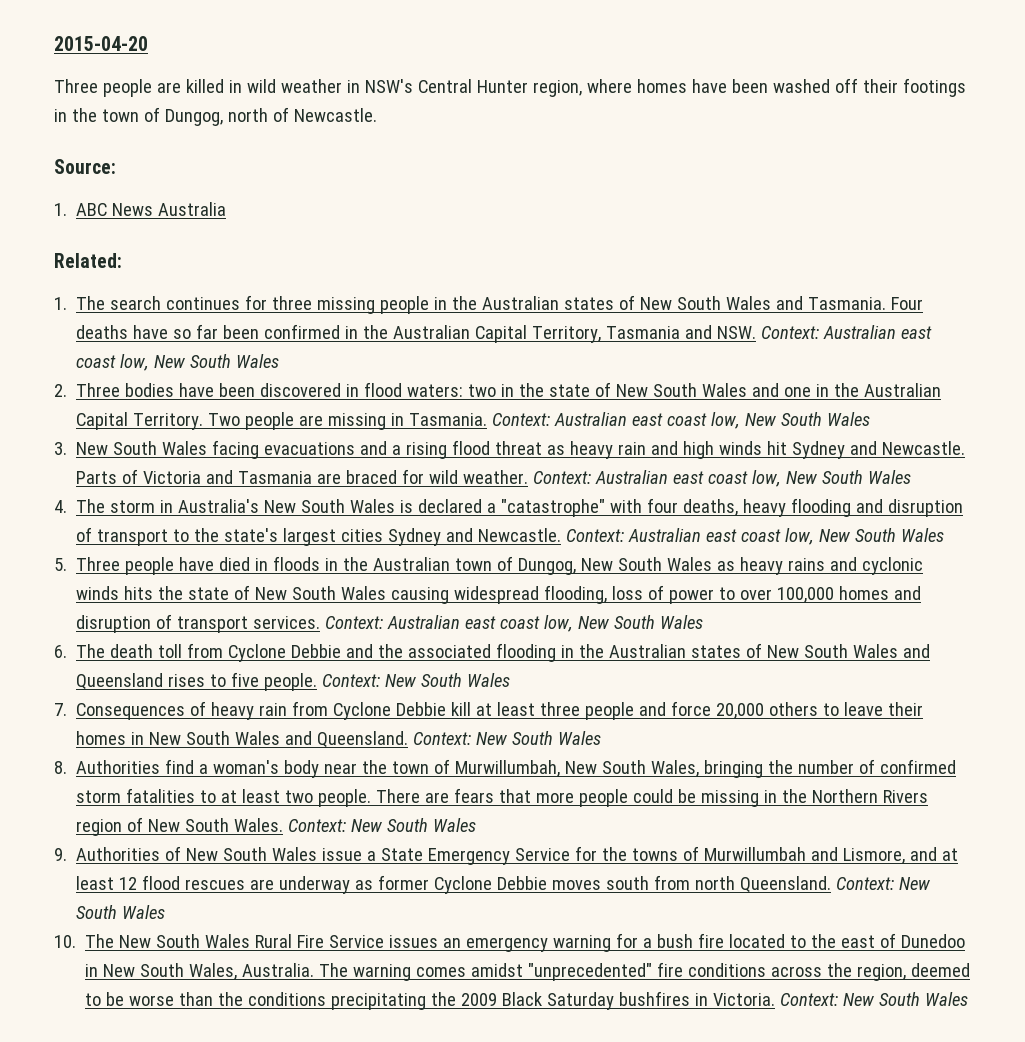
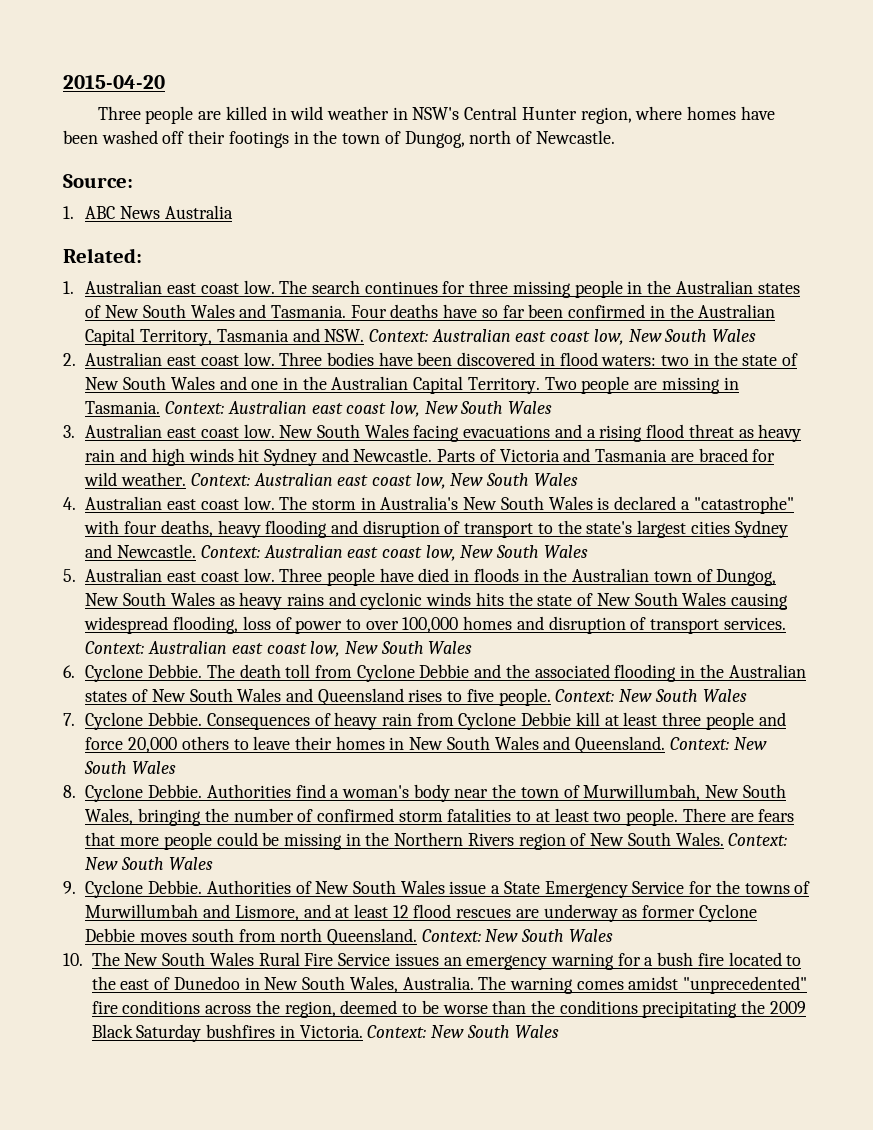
- 1. The search continues for three missing people in the Australian states of New South Wales and Tasmania.
+ 1. Australian east coast low. The search continues for three missing people in the Australian states of New South Wales and Tasmania.
- 2. Three bodies have been discovered in flood waters: two in the state of New South Wales and one in the Australian Capital Territory.
+ 2. Australian east coast low. Three bodies have been discovered in flood waters: two in the state of New South Wales and one in the Australian Capital Territory.
- 3. New South Wales facing evacuations and a rising flood threat as heavy rain and high winds hit Sydney and Newcastle.
+ 3. Australian east coast low. New South Wales facing evacuations and a rising flood threat as heavy rain and high winds hit Sydney and Newcastle.
- 4. The storm in Australia's New South Wales is declared a "catastrophe" with four deaths, heavy flooding and disruption of transport to the state's largest cities Sydney and Newcastle.
+ 4. Australian east coast low. The storm in Australia's New South Wales is declared a "catastrophe" with four deaths, heavy flooding and disruption of transport to the state's largest cities Sydney and Newcastle.
- 5. Three people have died in floods in the Australian town of Dungog, New South Wales as heavy rains and cyclonic winds hits the state of New South Wales causing widespread flooding, loss of power to over 100,000 homes and disruption of transport services.
+ 5. Australian east coast low. Three people have died in floods in the Australian town of Dungog, New South Wales as heavy rains and cyclonic winds hits the state of New South Wales causing widespread flooding, loss of power to over 100,000 homes and disruption of transport services.
- 6. The death toll from Cyclone Debbie and the associated flooding in the Australian states of New South Wales and Queensland rises to five people.
+ 6. Cyclone Debbie. The death toll from Cyclone Debbie and the associated flooding in the Australian states of New South Wales and Queensland rises to five people.
- 7. Consequences of heavy rain from Cyclone Debbie kill at least three people and force 20,000 others to leave their homes in New South Wales and Queensland.
+ 7. Cyclone Debbie. Consequences of heavy rain from Cyclone Debbie kill at least three people and force 20,000 others to leave their homes in New South Wales and Queensland.
- 8. Authorities find a woman's body near the town of Murwillumbah, New South Wales, bringing the number of confirmed storm fatalities to at least two people.
+ 8. Cyclone Debbie. Authorities find a woman's body near the town of Murwillumbah, New South Wales, bringing the number of confirmed storm fatalities to at least two people.
- 9. Authorities of New South Wales issue a State Emergency Service for the towns of Murwillumbah and Lismore, and at least 12 flood rescues are underway as former Cyclone Debbie moves south from north Queensland.
+ 9. Cyclone Debbie. Authorities of New South Wales issue a State Emergency Service for the towns of Murwillumbah and Lismore, and at least 12 flood rescues are underway as former Cyclone Debbie moves south from north Queensland.

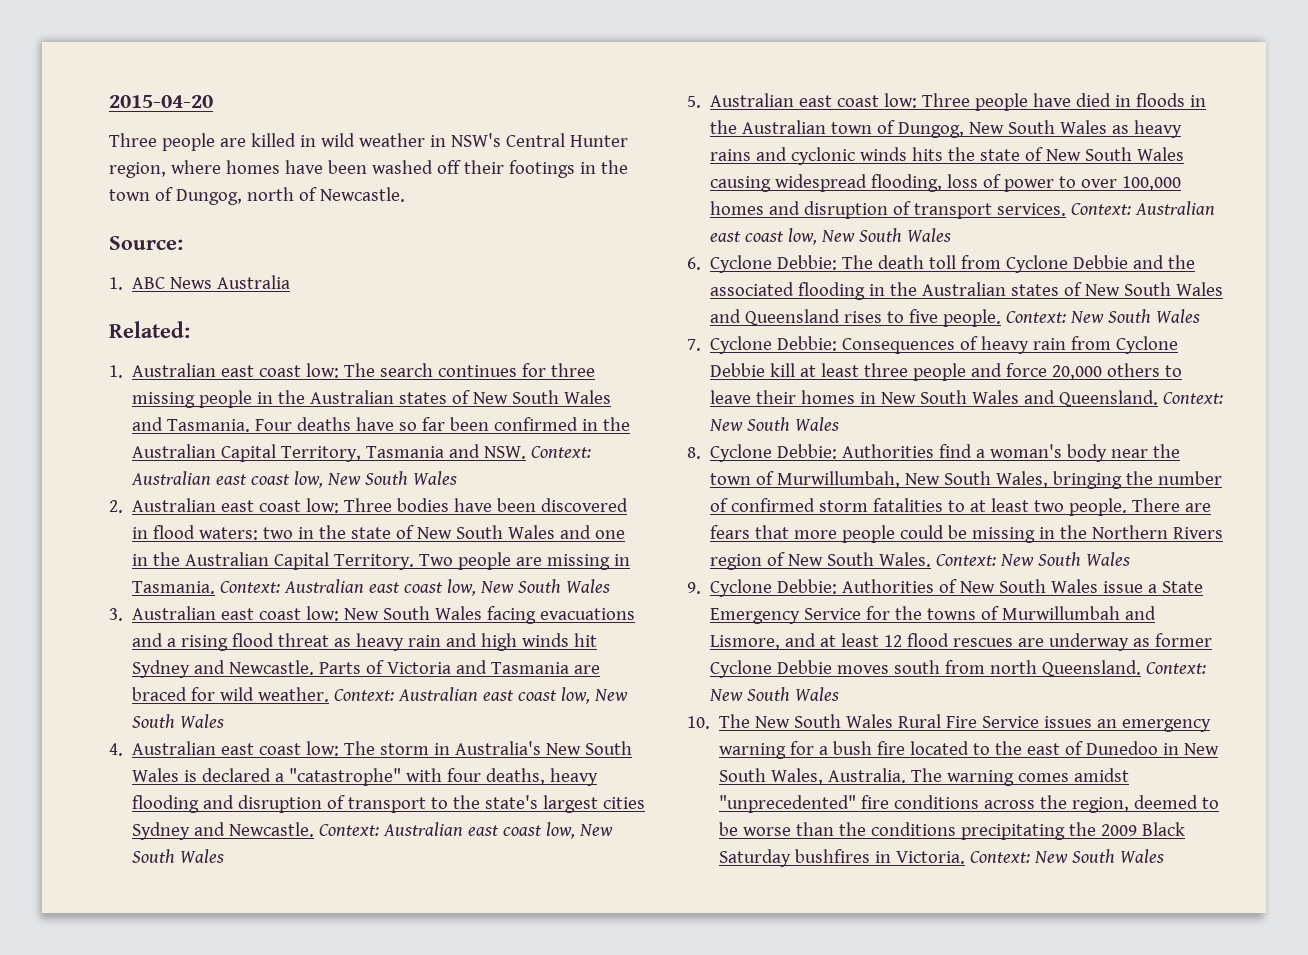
- 1. Australian east coast low. The search continues for three missing people in the Australian states of New South Wales and Tasmania.
+ 1. Australian east coast low: The search continues for three missing people in the Australian states of New South Wales and Tasmania.
- 2. Australian east coast low. Three bodies have been discovered in flood waters: two in the state of New South Wales and one in the Australian Capital Territory.
+ 2. Australian east coast low: Three bodies have been discovered in flood waters: two in the state of New South Wales and one in the Australian Capital Territory.
- 3. Australian east coast low. New South Wales facing evacuations and a rising flood threat as heavy rain and high winds hit Sydney and Newcastle.
+ 3. Australian east coast low: New South Wales facing evacuations and a rising flood threat as heavy rain and high winds hit Sydney and Newcastle.
- 4. Australian east coast low. The storm in Australia's New South Wales is declared a "catastrophe" with four deaths, heavy flooding and disruption of transport to the state's largest cities Sydney and Newcastle.
+ 4. Australian east coast low: The storm in Australia's New South Wales is declared a "catastrophe" with four deaths, heavy flooding and disruption of transport to the state's largest cities Sydney and Newcastle.
- 5. Australian east coast low. Three people have died in floods in the Australian town of Dungog, New South Wales as heavy rains and cyclonic winds hits the state of New South Wales causing widespread flooding, loss of power to over 100,000 homes and disruption of transport services.
+ 5. Australian east coast low: Three people have died in floods in the Australian town of Dungog, New South Wales as heavy rains and cyclonic winds hits the state of New South Wales causing widespread flooding, loss of power to over 100,000 homes and disruption of transport services.
- 6. Cyclone Debbie. The death toll from Cyclone Debbie and the associated flooding in the Australian states of New South Wales and Queensland rises to five people.
+ 6. Cyclone Debbie: The death toll from Cyclone Debbie and the associated flooding in the Australian states of New South Wales and Queensland rises to five people.
- 7. Cyclone Debbie. Consequences of heavy rain from Cyclone Debbie kill at least three people and force 20,000 others to leave their homes in New South Wales and Queensland.
+ 7. Cyclone Debbie: Consequences of heavy rain from Cyclone Debbie kill at least three people and force 20,000 others to leave their homes in New South Wales and Queensland.
- 8. Cyclone Debbie. Authorities find a woman's body near the town of Murwillumbah, New South Wales, bringing the number of confirmed storm fatalities to at least two people.
+ 8. Cyclone Debbie: Authorities find a woman's body near the town of Murwillumbah, New South Wales, bringing the number of confirmed storm fatalities to at least two people.
- 9. Cyclone Debbie. Authorities of New South Wales issue a State Emergency Service for the towns of Murwillumbah and Lismore, and at least 12 flood rescues are underway as former Cyclone Debbie moves south from north Queensland.
+ 9. Cyclone Debbie: Authorities of New South Wales issue a State Emergency Service for the towns of Murwillumbah and Lismore, and at least 12 flood rescues are underway as former Cyclone Debbie moves south from north Queensland.

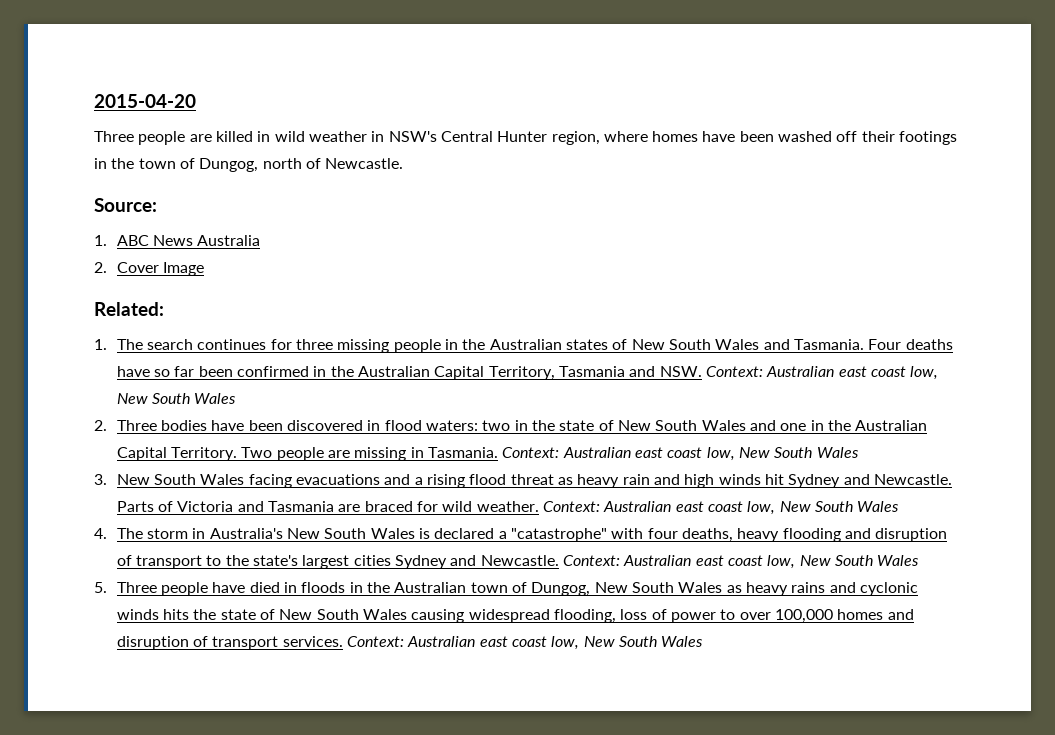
+ 2. Cover Image
- 1. Australian east coast low: The search continues for three missing people in the Australian states of New South Wales and Tasmania.
+ 1. The search continues for three missing people in the Australian states of New South Wales and Tasmania.
- 2. Australian east coast low: Three bodies have been discovered in flood waters: two in the state of New South Wales and one in the Australian Capital Territory.
+ 2. Three bodies have been discovered in flood waters: two in the state of New South Wales and one in the Australian Capital Territory.
- 3. Australian east coast low: New South Wales facing evacuations and a rising flood threat as heavy rain and high winds hit Sydney and Newcastle.
+ 3. New South Wales facing evacuations and a rising flood threat as heavy rain and high winds hit Sydney and Newcastle.
- 4. Australian east coast low: The storm in Australia's New South Wales is declared a "catastrophe" with four deaths, heavy flooding and disruption of transport to the state's largest cities Sydney and Newcastle.
+ 4. The storm in Australia's New South Wales is declared a "catastrophe" with four deaths, heavy flooding and disruption of transport to the state's largest cities Sydney and Newcastle.
- 5. Australian east coast low: Three people have died in floods in the Australian town of Dungog, New South Wales as heavy rains and cyclonic winds hits the state of New South Wales causing widespread flooding, loss of power to over 100,000 homes and disruption of transport services.
+ 5. Three people have died in floods in the Australian town of Dungog, New South Wales as heavy rains and cyclonic winds hits the state of New South Wales causing widespread flooding, loss of power to over 100,000 homes and disruption of transport services.
- 6. Cyclone Debbie: The death toll from Cyclone Debbie and the associated flooding in the Australian states of New South Wales and Queensland rises to five people. Context: New South Wales
- 7. Cyclone Debbie: Consequences of heavy rain from Cyclone Debbie kill at least three people and force 20,000 others to leave their homes in New South Wales and Queensland. Context: New South Wales
- 8. Cyclone Debbie: Authorities find a woman's body near the town of Murwillumbah, New South Wales, bringing the number of confirmed storm fatalities to at least two people. There are fears that more people could be missing in the Northern Rivers region of New South Wales. Context: New South Wales
- 9. Cyclone Debbie: Authorities of New South Wales issue a State Emergency Service for the towns of Murwillumbah and Lismore, and at least 12 flood rescues are underway as former Cyclone Debbie moves south from north Queensland. Context: New South Wales
- 10. The New South Wales Rural Fire Service issues an emergency warning for a bush fire located to the east of Dunedoo in New South Wales, Australia. The warning comes amidst "unprecedented" fire conditions across the region, deemed to be worse than the conditions precipitating the 2009 Black Saturday bushfires in Victoria. Context: New South Wales

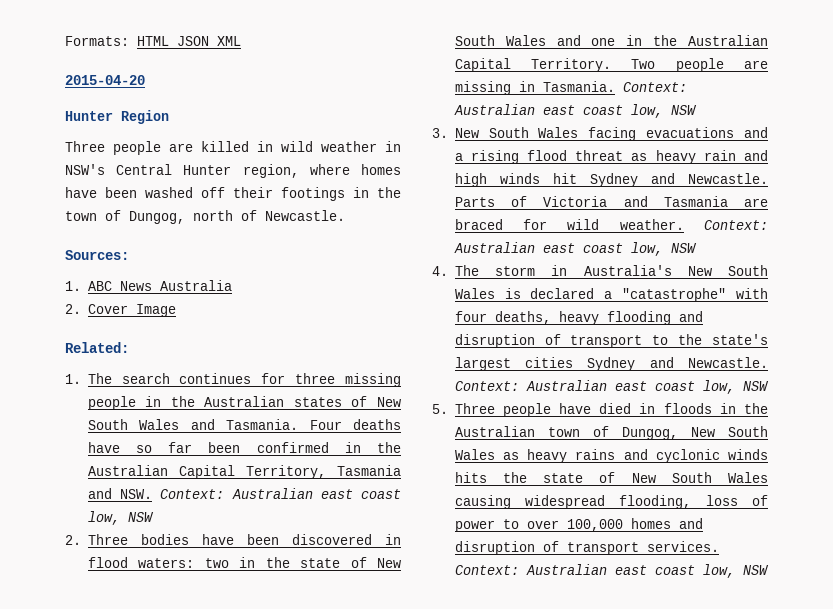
+ Formats: HTML JSON XML
+ Hunter Region
- Source:
+ Sources:
- Four deaths have so far been confirmed in the Australian Capital Territory, Tasmania and NSW. Context: Australian east coast low, New South Wales
+ Four deaths have so far been confirmed in the Australian Capital Territory, Tasmania and NSW. Context: Australian east coast low, NSW
- Two people are missing in Tasmania. Context: Australian east coast low, New South Wales
+ Two people are missing in Tasmania. Context: Australian east coast low, NSW
- Parts of Victoria and Tasmania are braced for wild weather. Context: Australian east coast low, New South Wales
+ Parts of Victoria and Tasmania are braced for wild weather. Context: Australian east coast low, NSW
- 4. The storm in Australia's New South Wales is declared a "catastrophe" with four deaths, heavy flooding and disruption of transport to the state's largest cities Sydney and Newcastle. Context: Australian east coast low, New South Wales
+ 4. The storm in Australia's New South Wales is declared a "catastrophe" with four deaths, heavy flooding and disruption of transport to the state's largest cities Sydney and Newcastle. Context: Australian east coast low, NSW
- 5. Three people have died in floods in the Australian town of Dungog, New South Wales as heavy rains and cyclonic winds hits the state of New South Wales causing widespread flooding, loss of power to over 100,000 homes and disruption of transport services. Context: Australian east coast low, New South Wales
+ 5. Three people have died in floods in the Australian town of Dungog, New South Wales as heavy rains and cyclonic winds hits the state of New South Wales causing widespread flooding, loss of power to over 100,000 homes and disruption of transport services. Context: Australian east coast low, NSW

